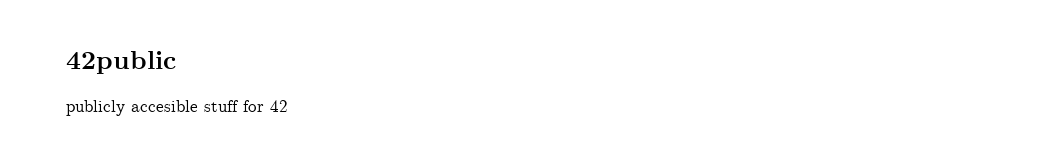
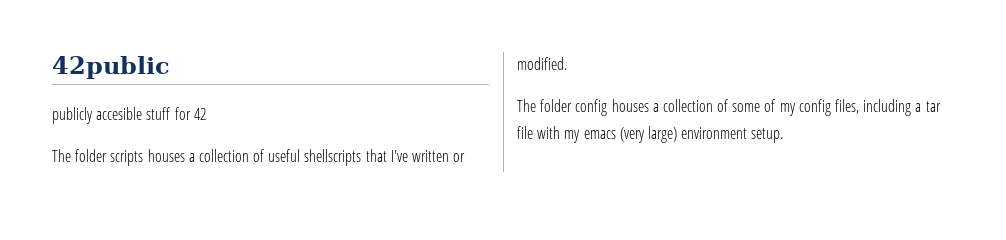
+ The folder scripts houses a collection of useful shellscripts that I've written or modified.
+ The folder config houses a collection of some of my config files, including a tar file with my emacs (very large) environment setup.

